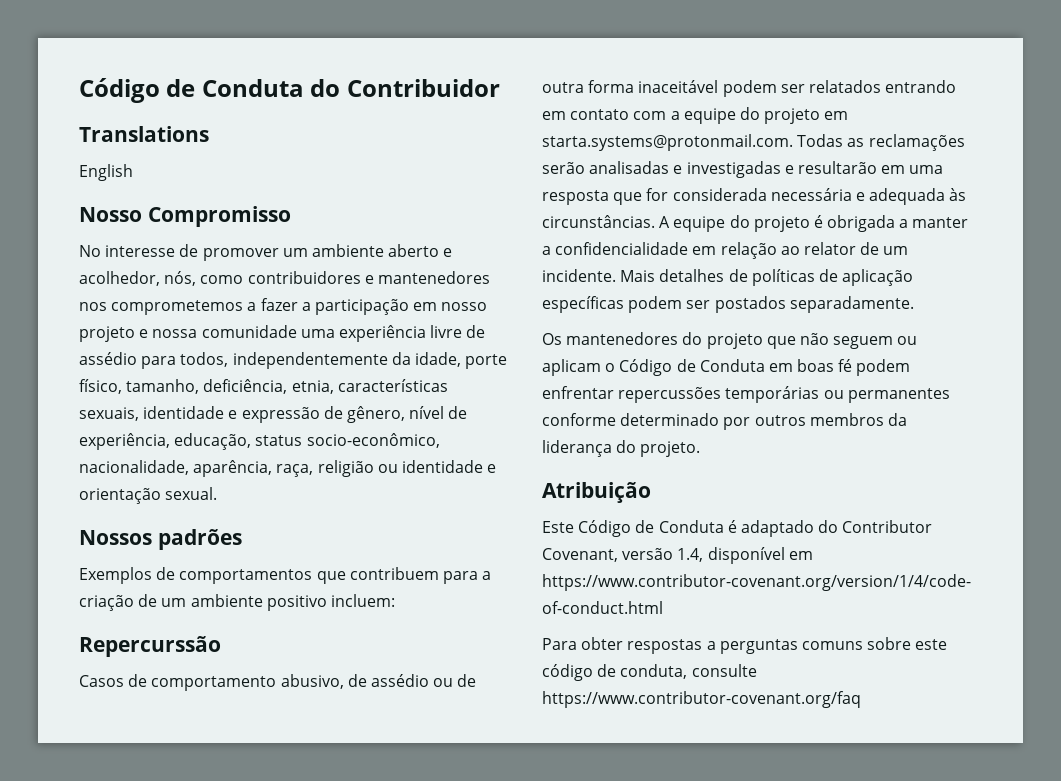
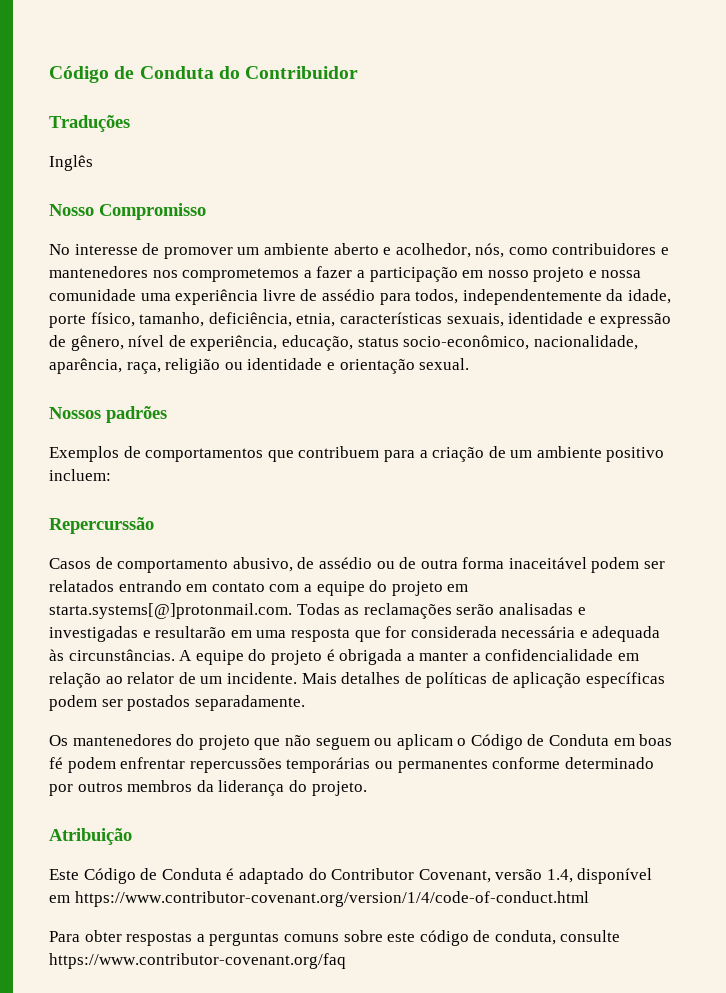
- Translations
- English
+ Traduções
+ Inglês
- Casos de comportamento abusivo, de assédio ou de outra forma inaceitável podem ser relatados entrando em contato com a equipe do projeto em starta.systems@protonmail.com. Todas as reclamações serão analisadas e investigadas e resultarão em uma resposta que for considerada necessária e adequada às circunstâncias.
+ Casos de comportamento abusivo, de assédio ou de outra forma inaceitável podem ser relatados entrando em contato com a equipe do projeto em starta.systems[@]protonmail.com. Todas as reclamações serão analisadas e investigadas e resultarão em uma resposta que for considerada necessária e adequada às circunstâncias.

